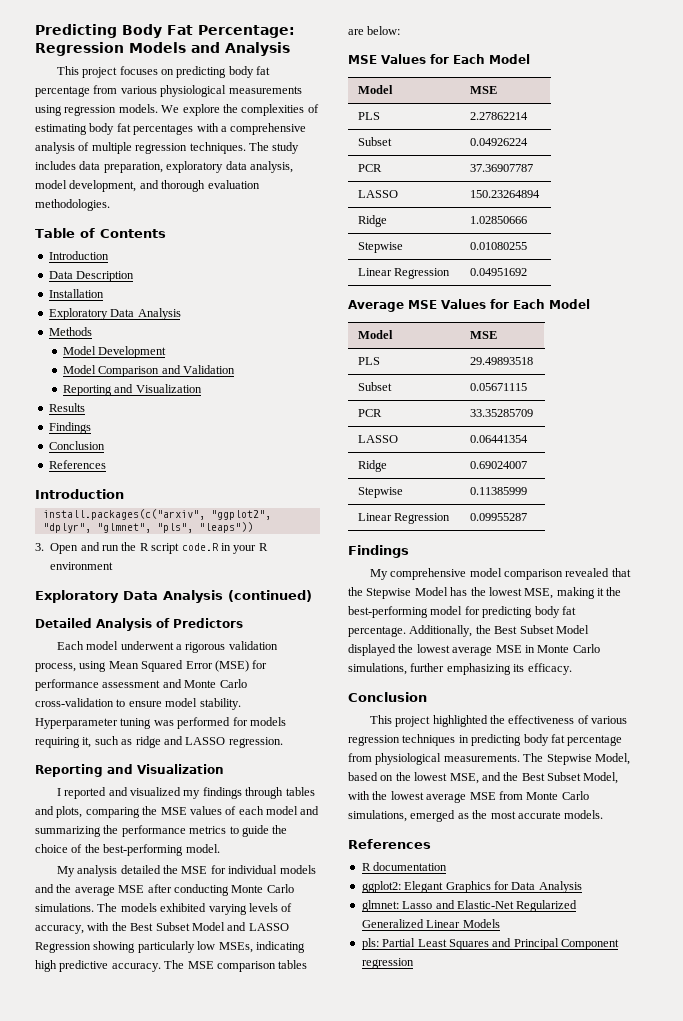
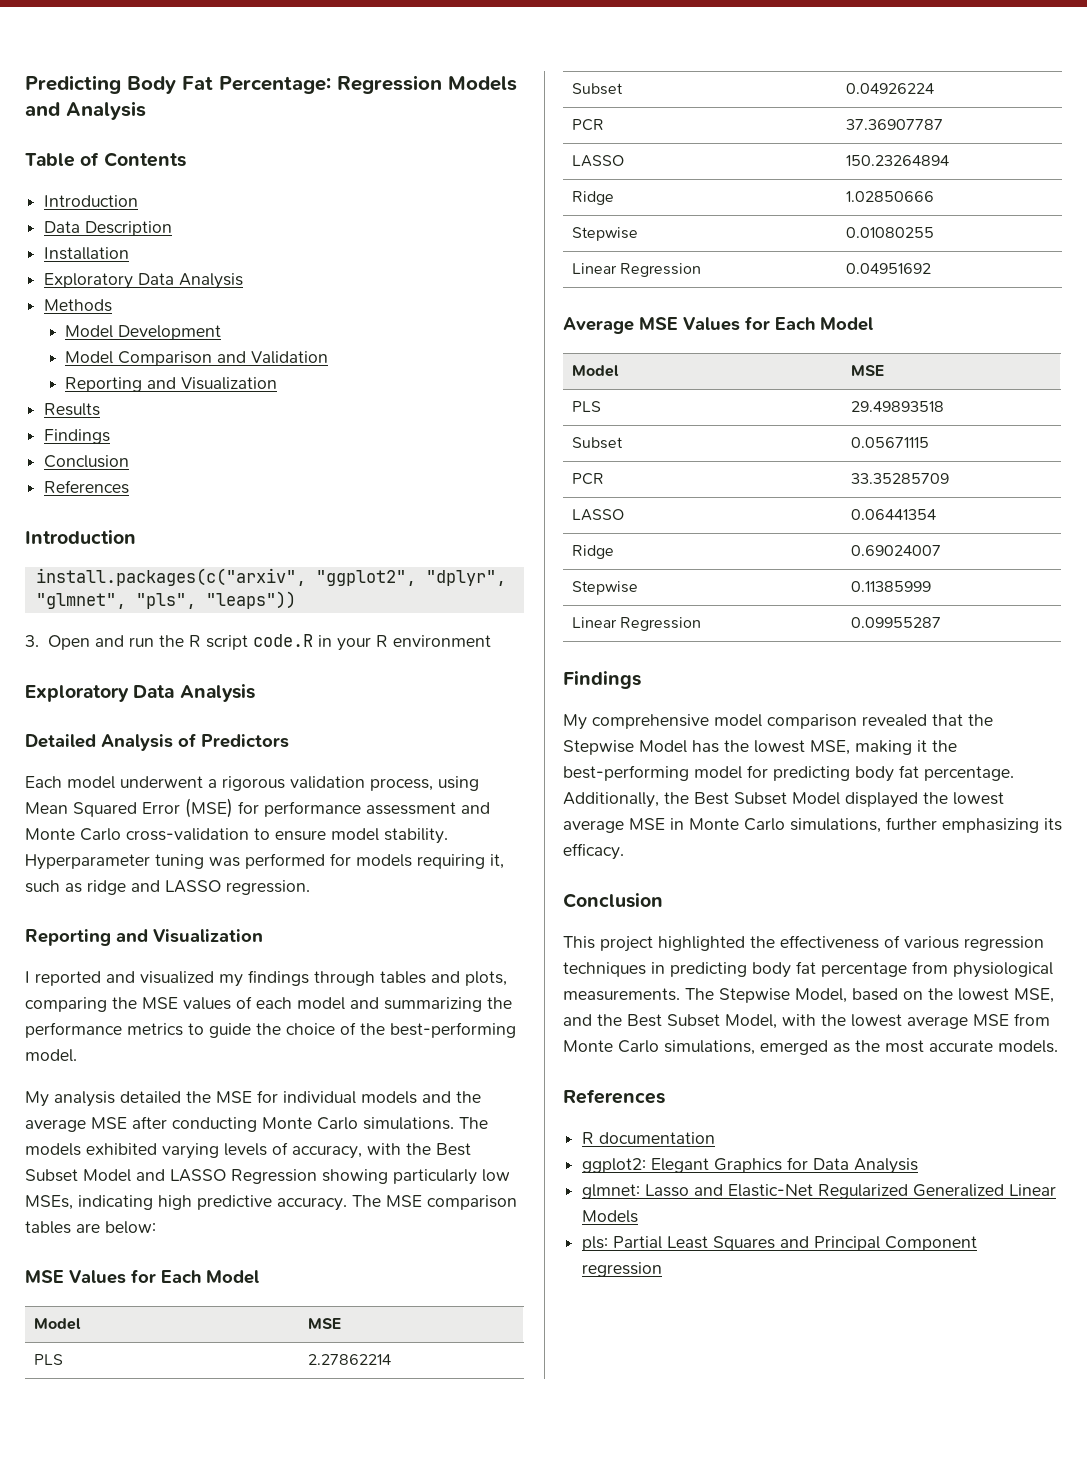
- This project focuses on predicting body fat percentage from various physiological measurements using regression models. We explore the complexities of estimating body fat percentages with a comprehensive analysis of multiple regression techniques. The study includes data preparation, exploratory data analysis, model development, and thorough evaluation methodologies.
  3. Open and run the R script code.R in your R environment
- Exploratory Data Analysis (continued)
+ Exploratory Data Analysis

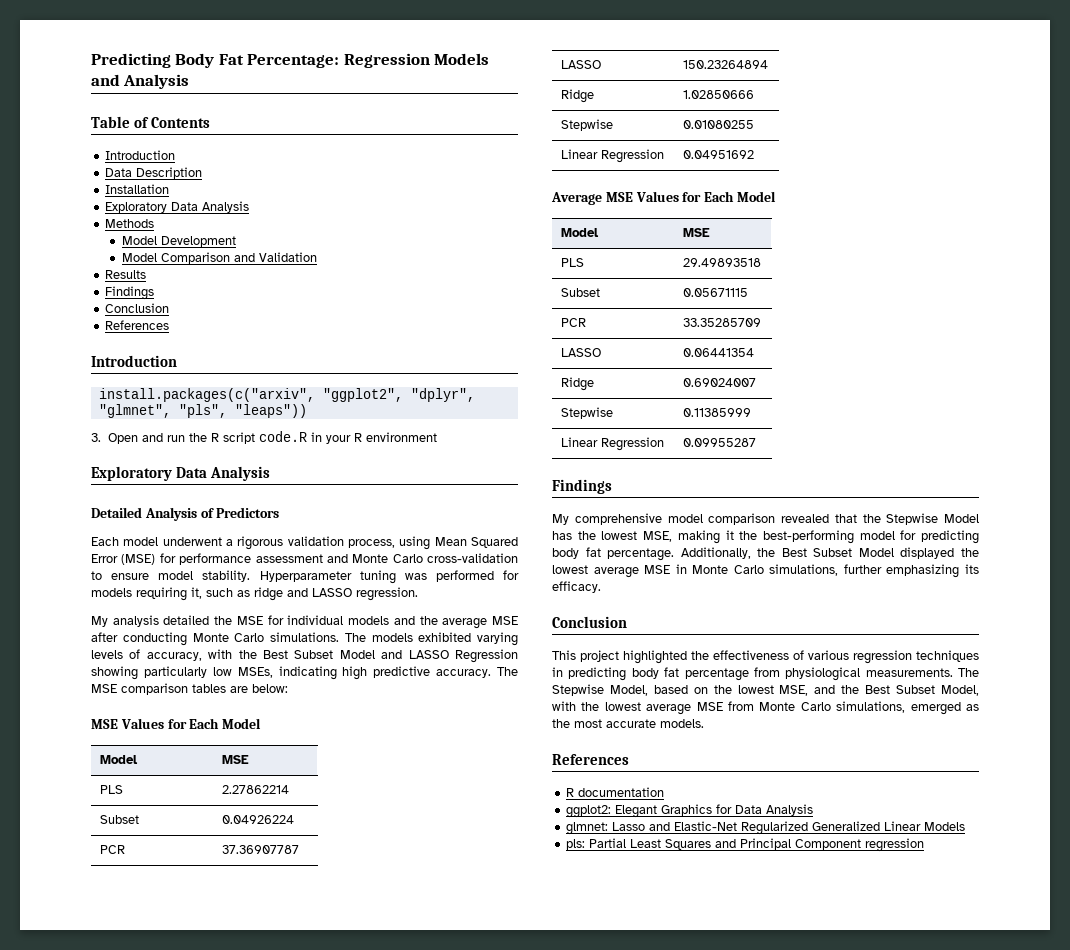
  Model Comparison and Validation
- Reporting and Visualization
  Hyperparameter tuning was performed for models requiring it, such as ridge and LASSO regression.
- Reporting and Visualization
- I reported and visualized my findings through tables and plots, comparing the MSE values of each model and summarizing the performance metrics to guide the choice of the best-performing model.

